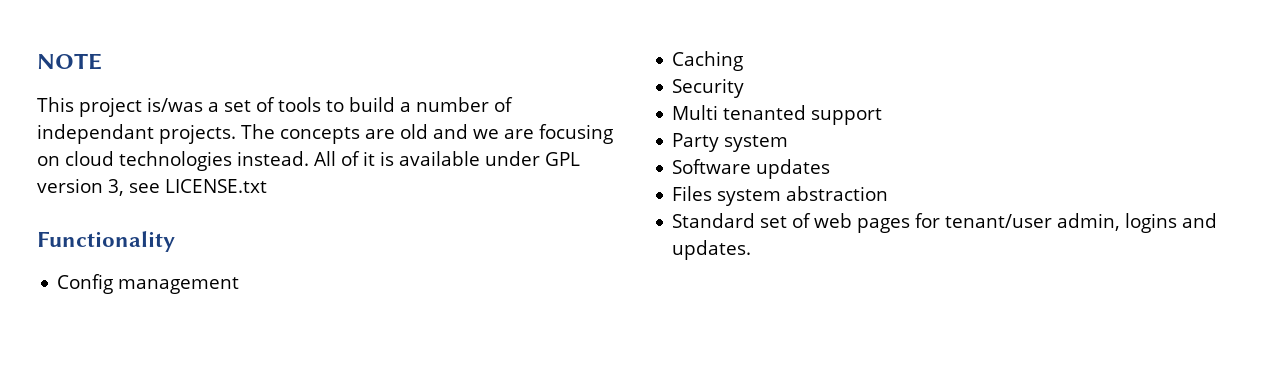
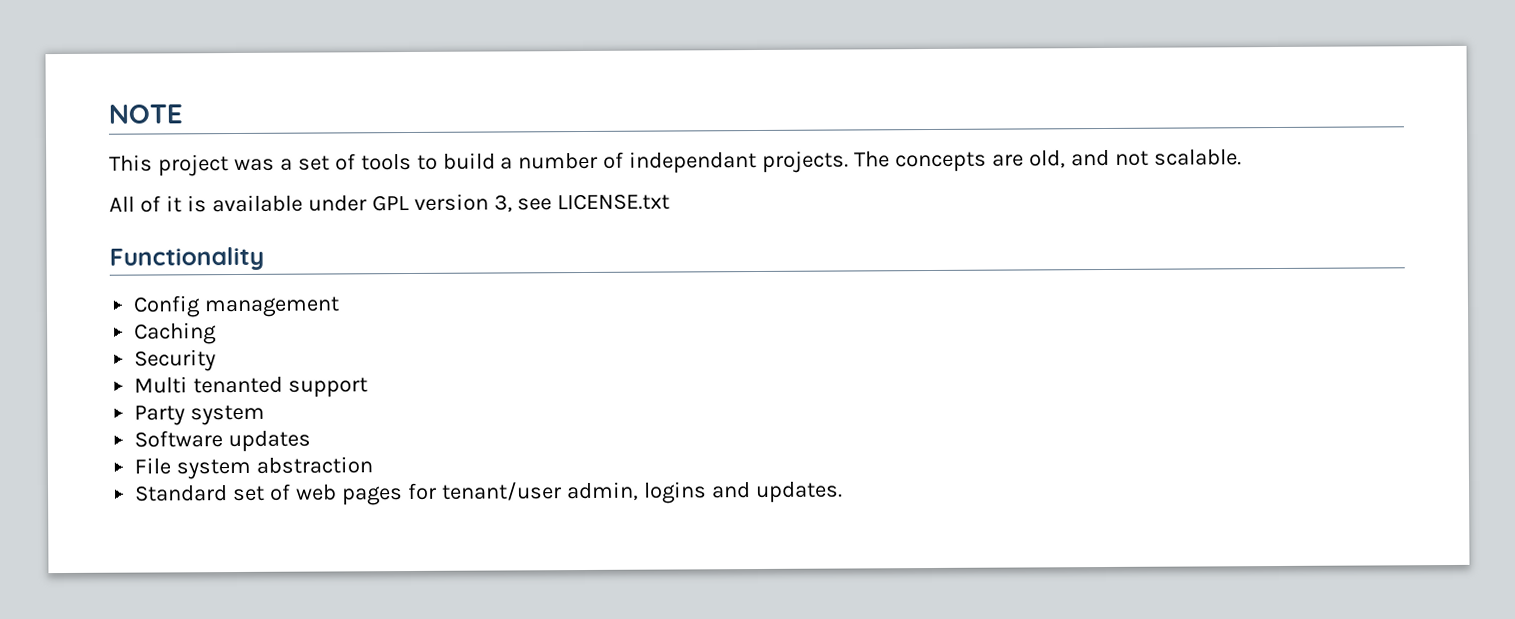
- This project is/was a set of tools to build a number of independant projects.
+ This project was a set of tools to build a number of independant projects.
- The concepts are old and we are focusing on cloud technologies instead. All of it is available under GPL version 3, see LICENSE.txt
+ The concepts are old, and not scalable.
+ All of it is available under GPL version 3, see LICENSE.txt
- Files system abstraction
+ File system abstraction

